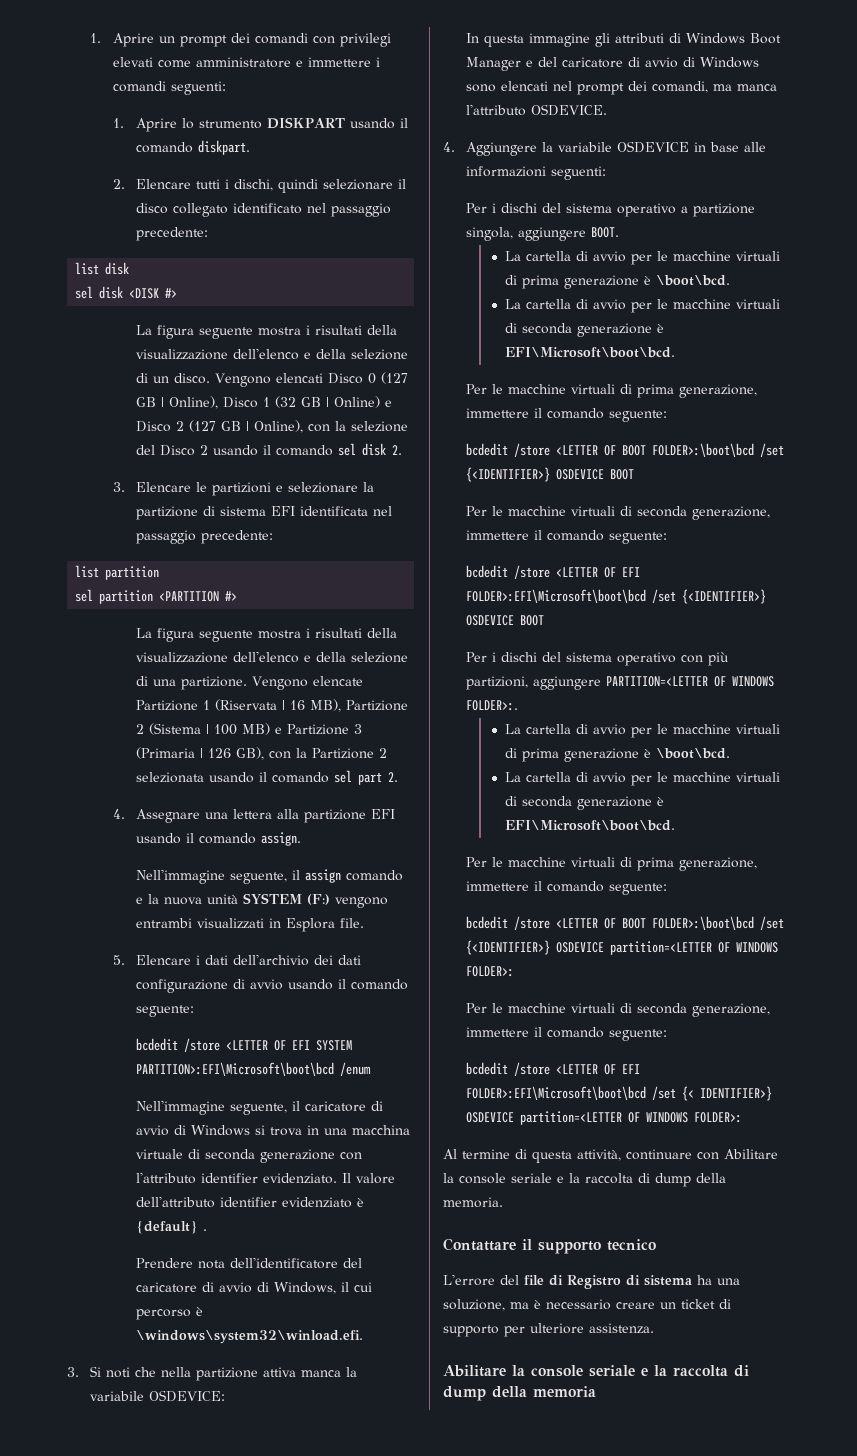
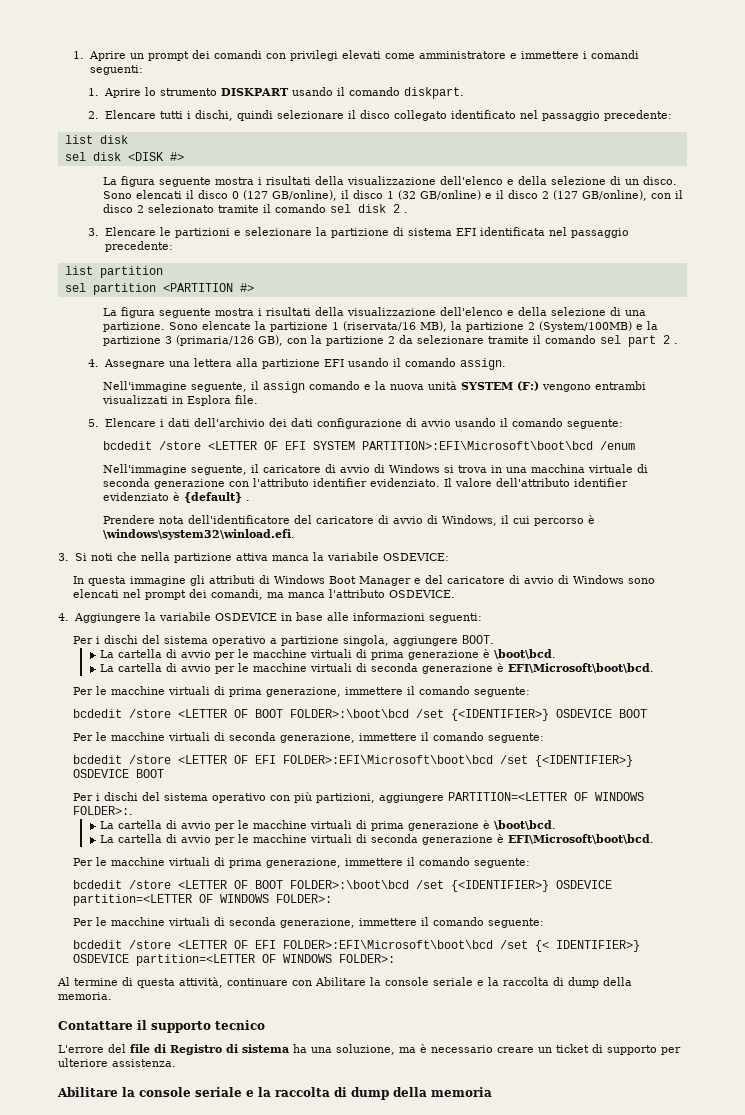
- Vengono elencati Disco 0 (127 GB | Online), Disco 1 (32 GB | Online) e Disco 2 (127 GB | Online), con la selezione del Disco 2 usando il comando sel disk 2.
+ Sono elencati il disco 0 (127 GB/online), il disco 1 (32 GB/online) e il disco 2 (127 GB/online), con il disco 2 selezionato tramite il comando sel disk 2 .
- Vengono elencate Partizione 1 (Riservata | 16 MB), Partizione 2 (Sistema | 100 MB) e Partizione 3 (Primaria | 126 GB), con la Partizione 2 selezionata usando il comando sel part 2.
+ Sono elencate la partizione 1 (riservata/16 MB), la partizione 2 (System/100MB) e la partizione 3 (primaria/126 GB), con la partizione 2 da selezionare tramite il comando sel part 2 .

